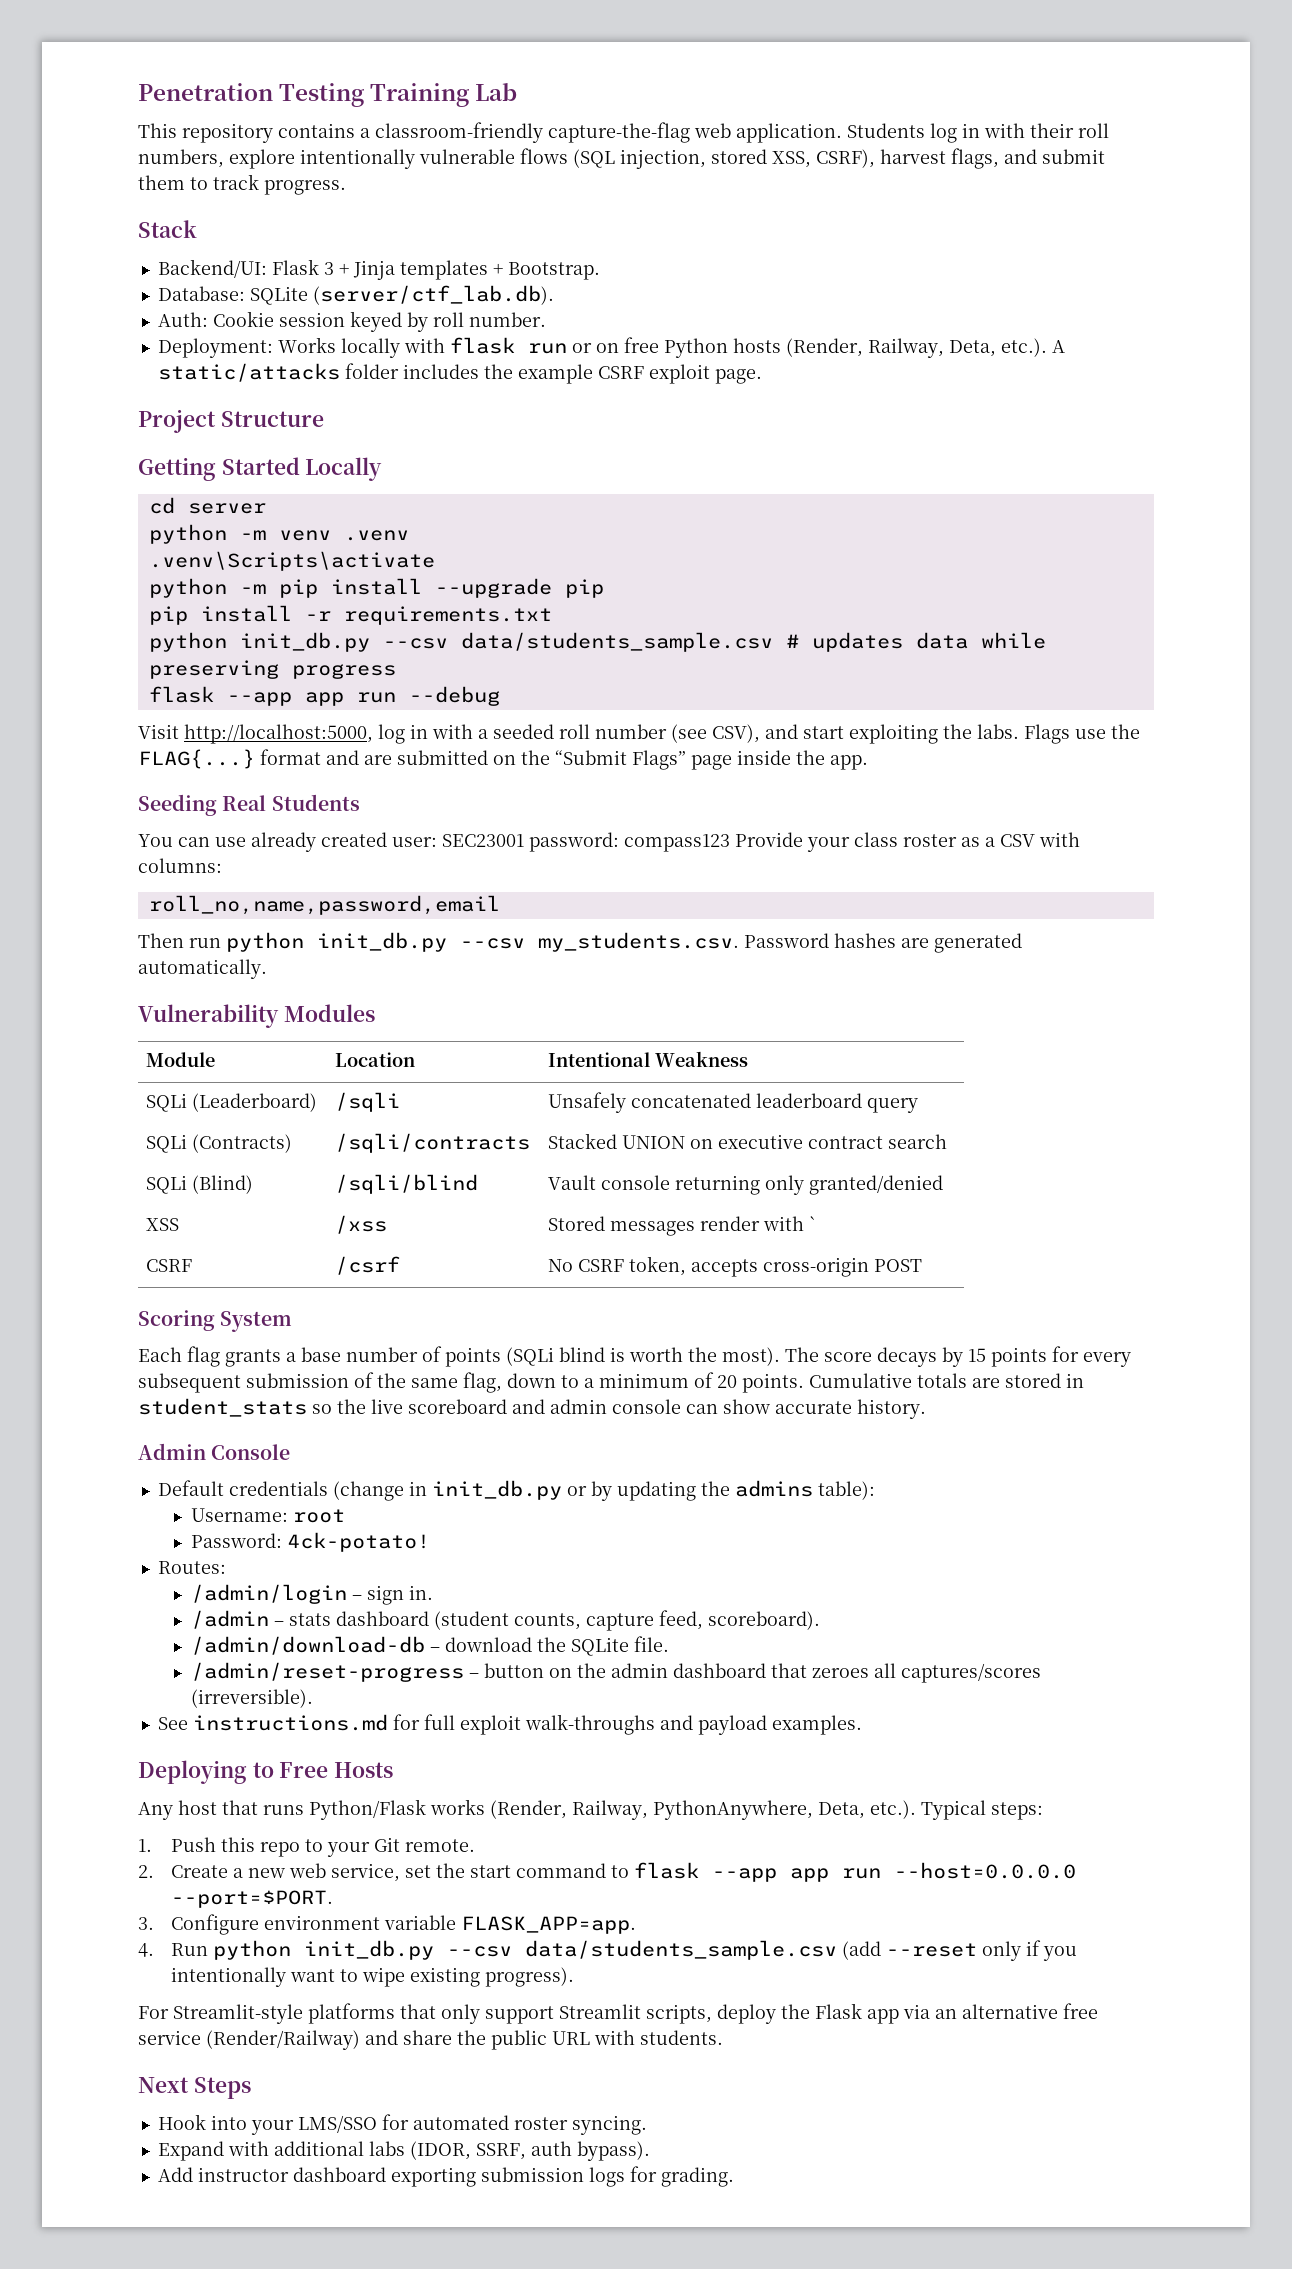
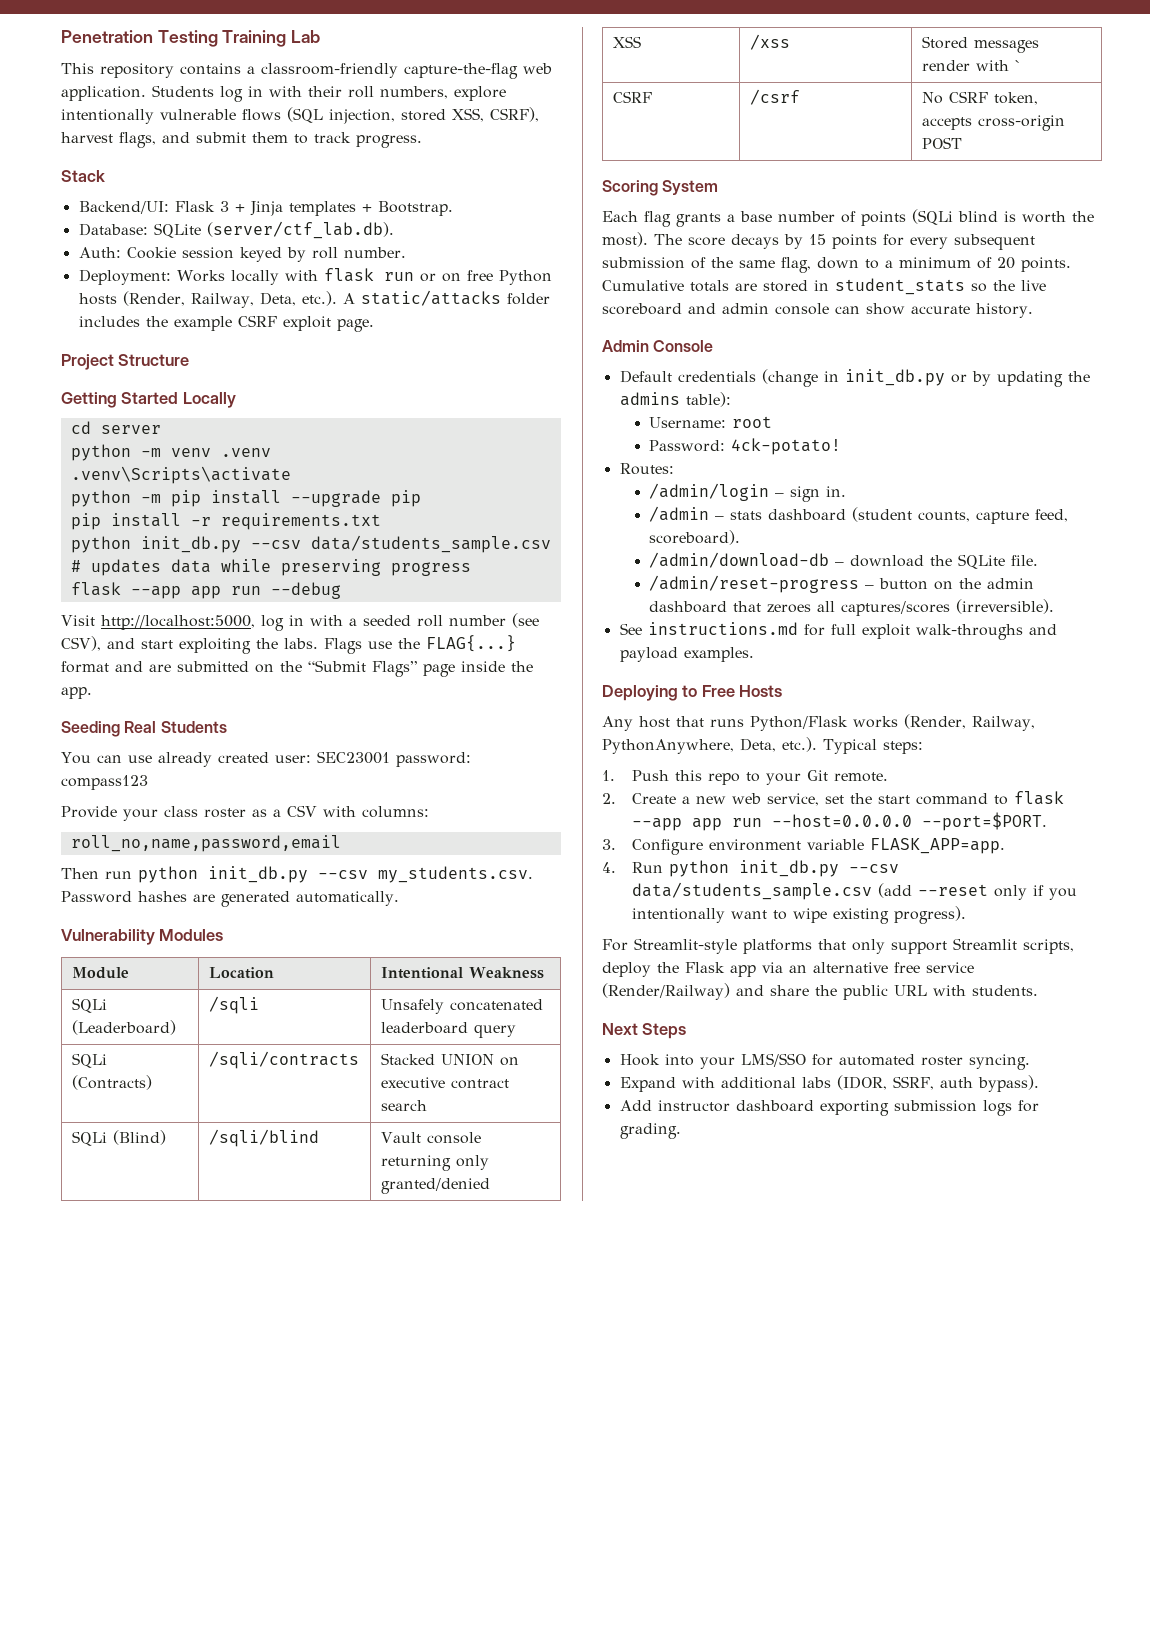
- You can use already created user: SEC23001 password: compass123 Provide your class roster as a CSV with columns:
+ You can use already created user: SEC23001 password: compass123
+ Provide your class roster as a CSV with columns:

